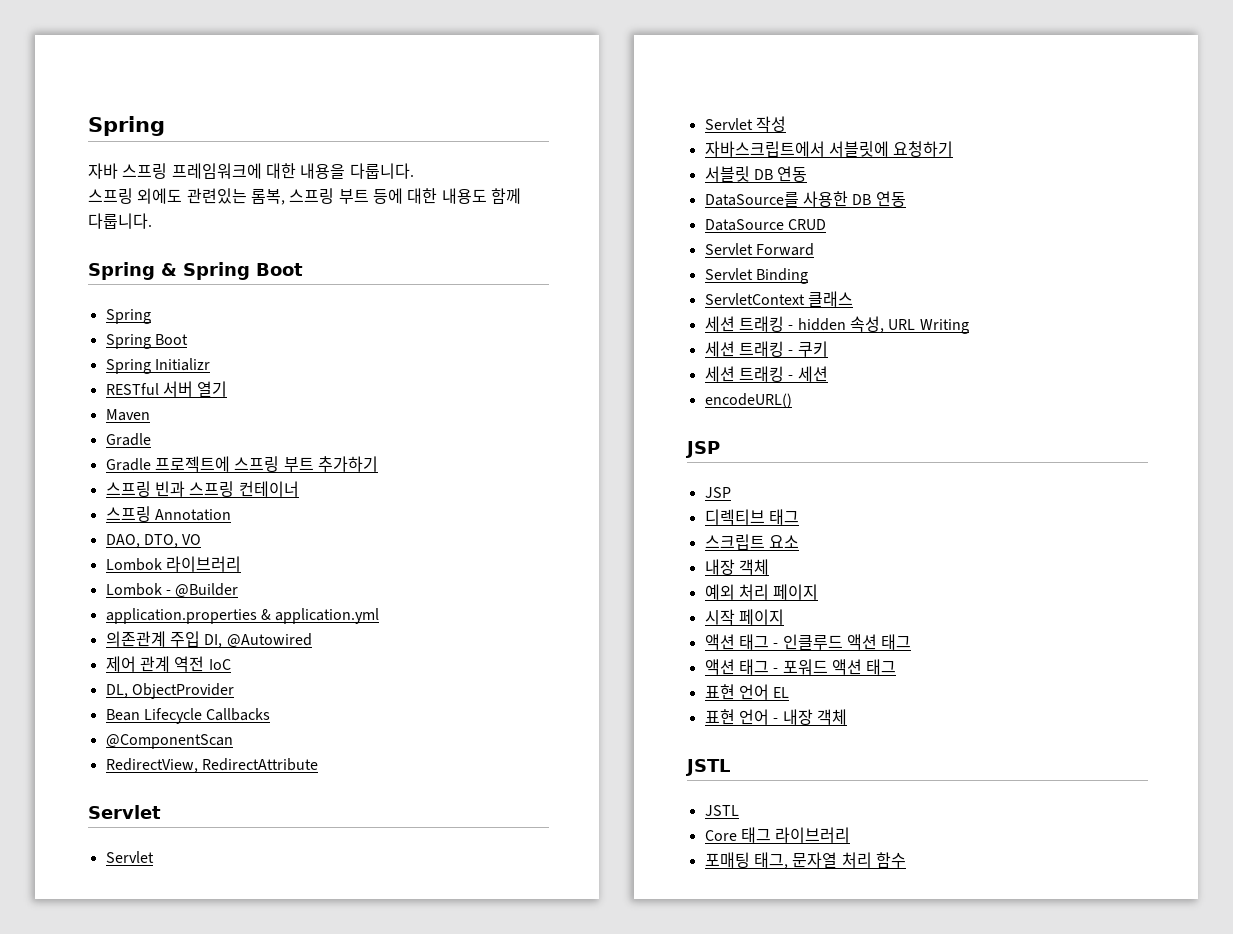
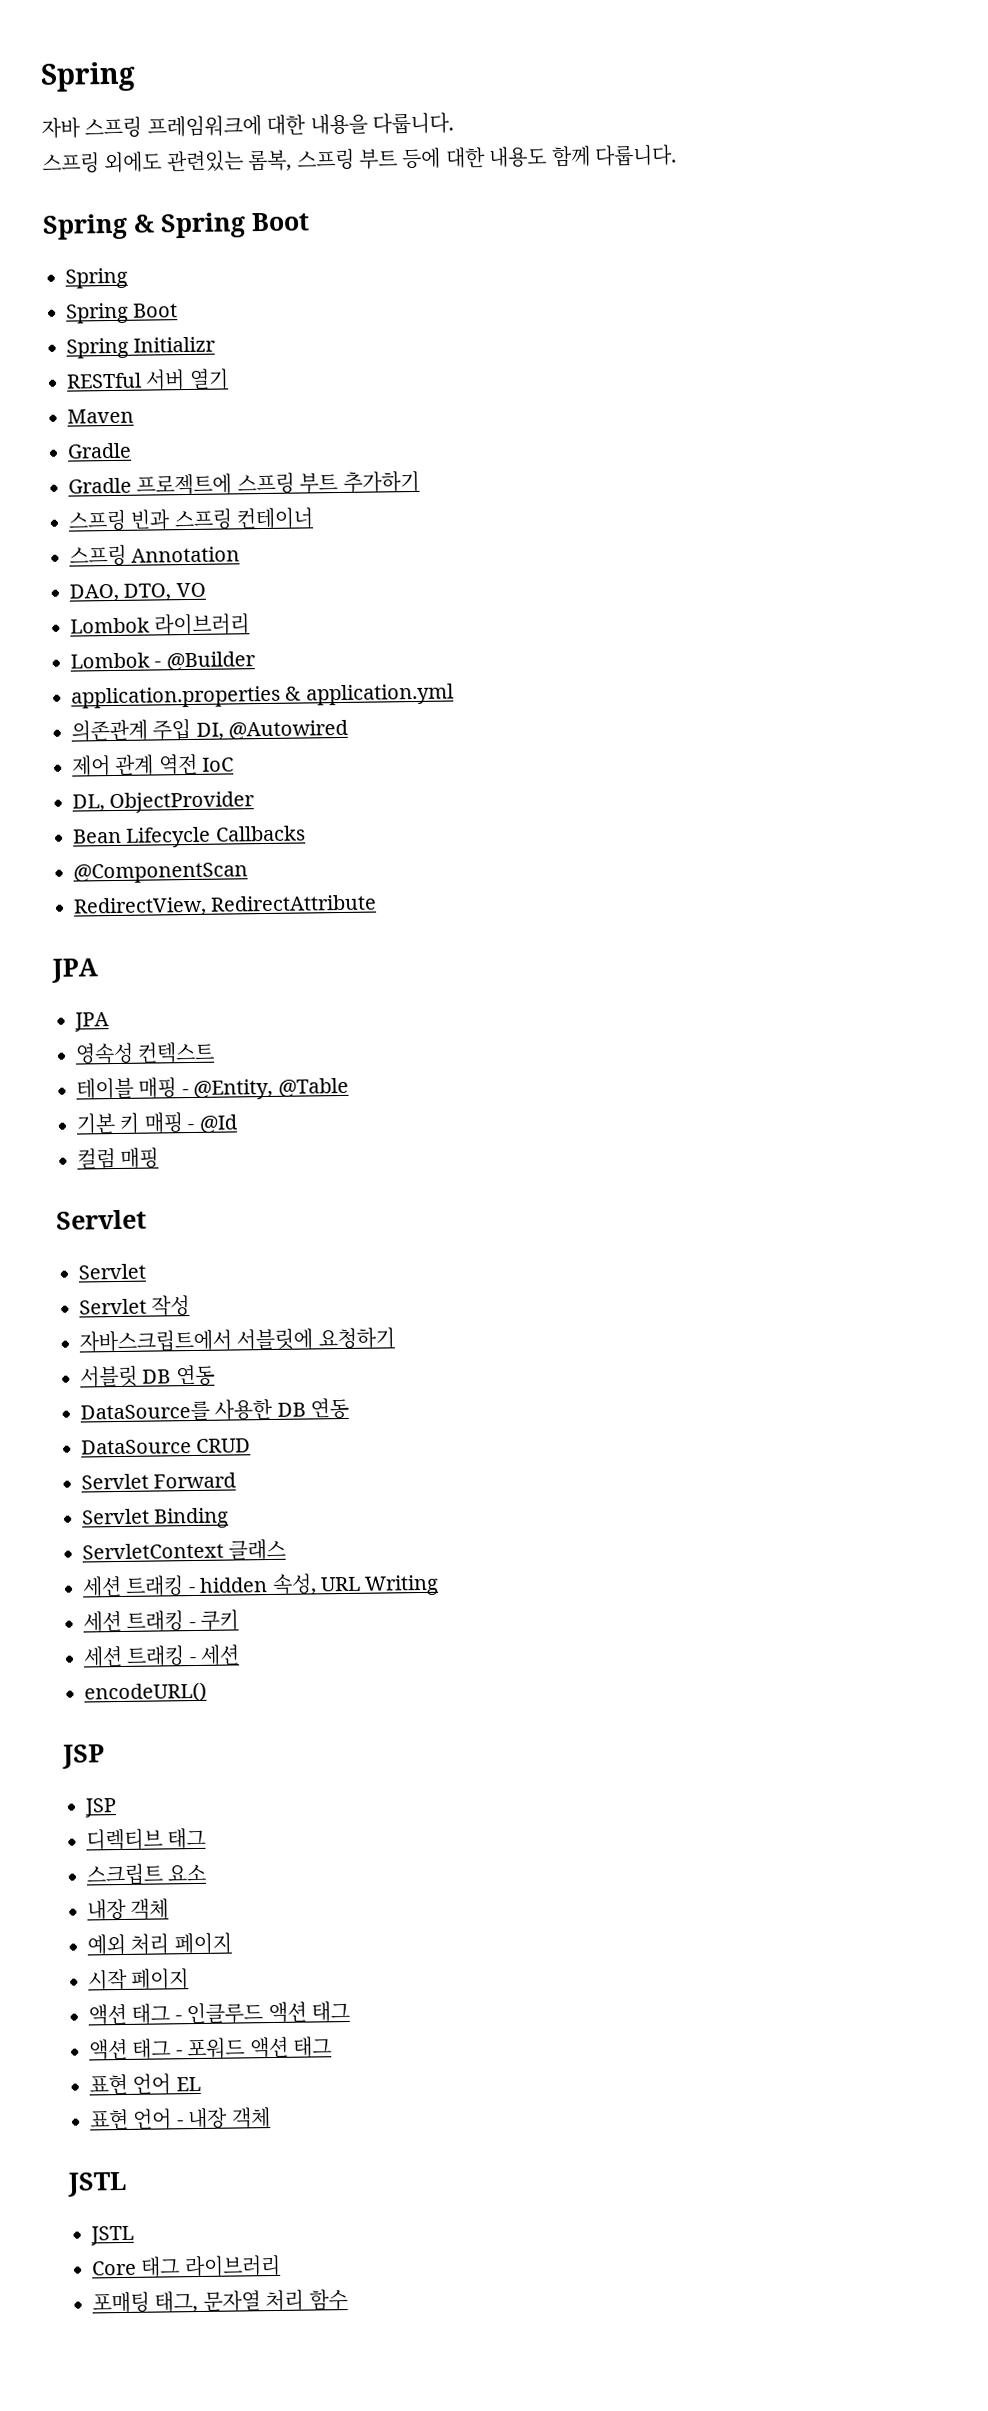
  RedirectView, RedirectAttribute
+ JPA
+ JPA
+ 영속성 컨텍스트
+ 테이블 매핑 - @Entity, @Table
+ 기본 키 매핑 - @Id
+ 컬럼 매핑

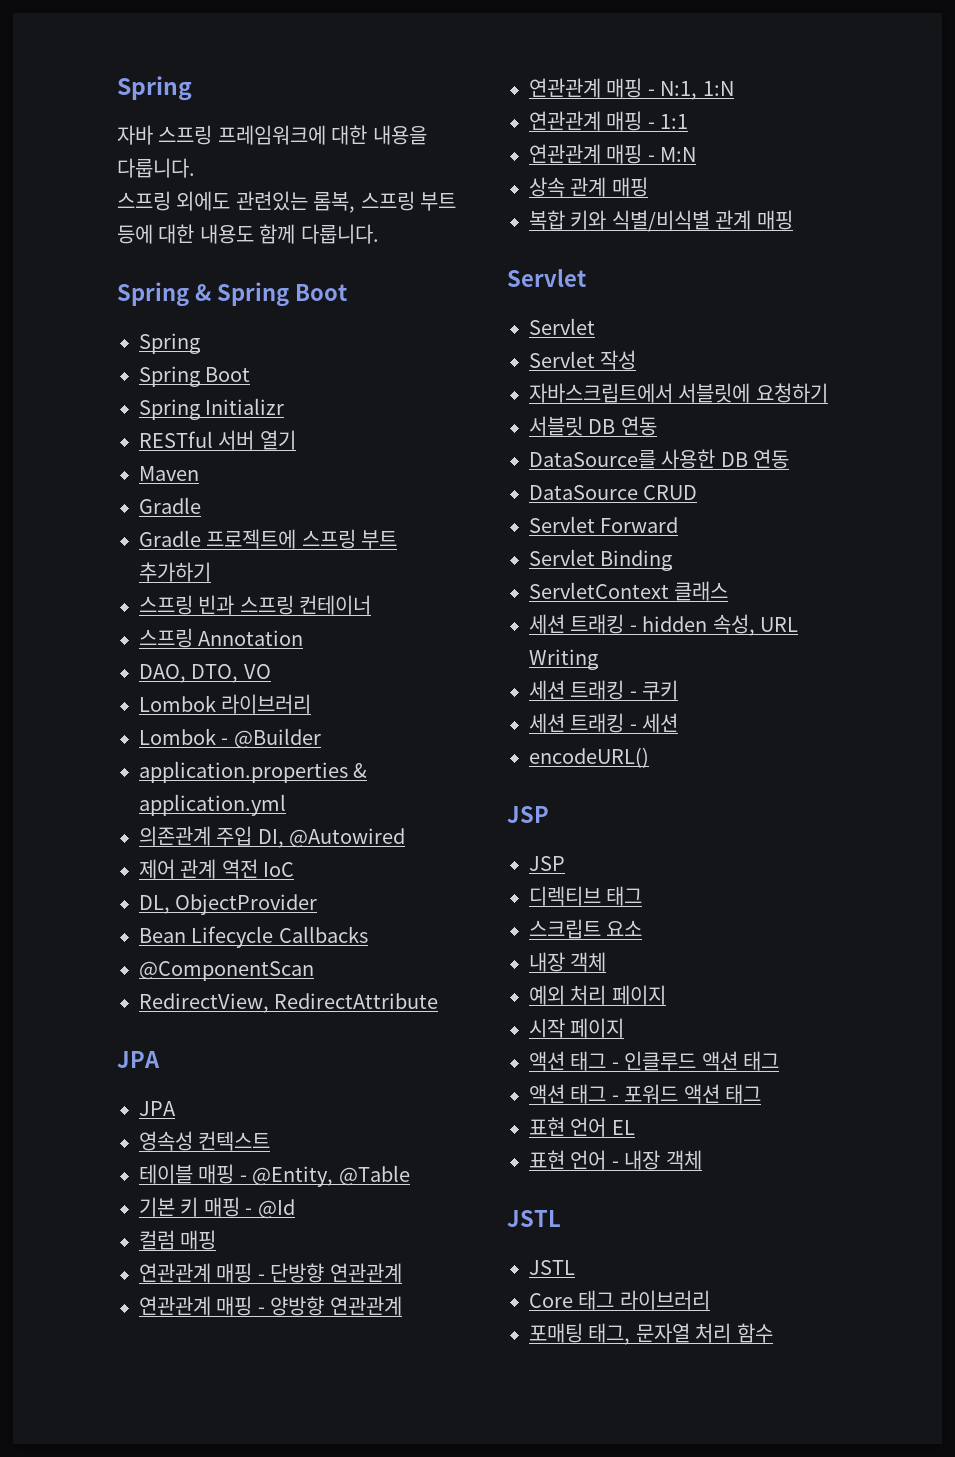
+ 연관관계 매핑 - 단방향 연관관계
+ 연관관계 매핑 - 양방향 연관관계
+ 연관관계 매핑 - N:1, 1:N
+ 연관관계 매핑 - 1:1
+ 연관관계 매핑 - M:N
+ 상속 관계 매핑
+ 복합 키와 식별/비식별 관계 매핑

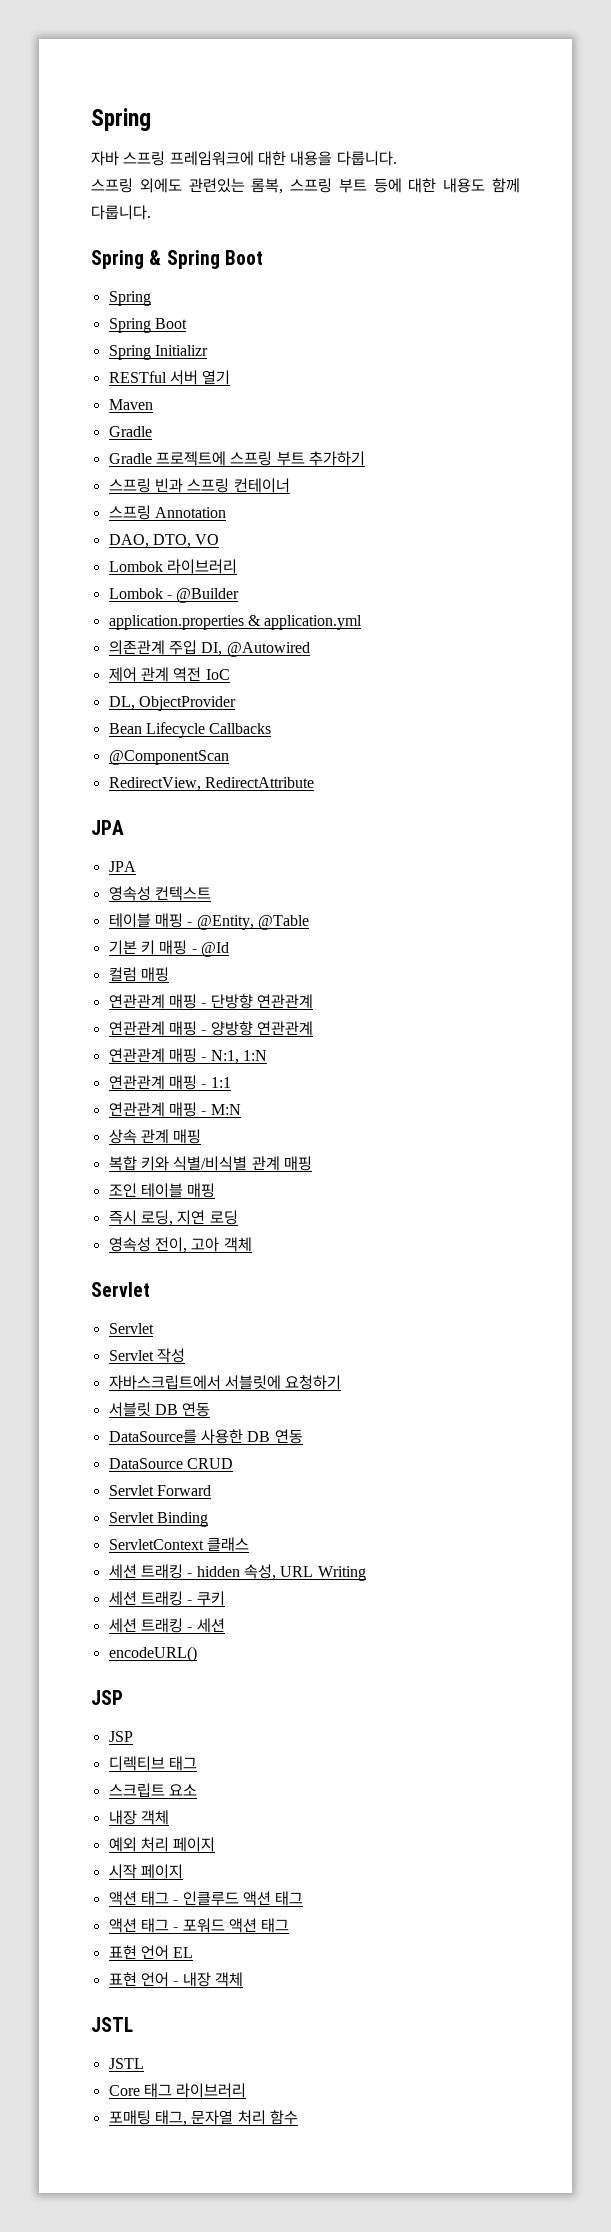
+ 조인 테이블 매핑
+ 즉시 로딩, 지연 로딩
+ 영속성 전이, 고아 객체

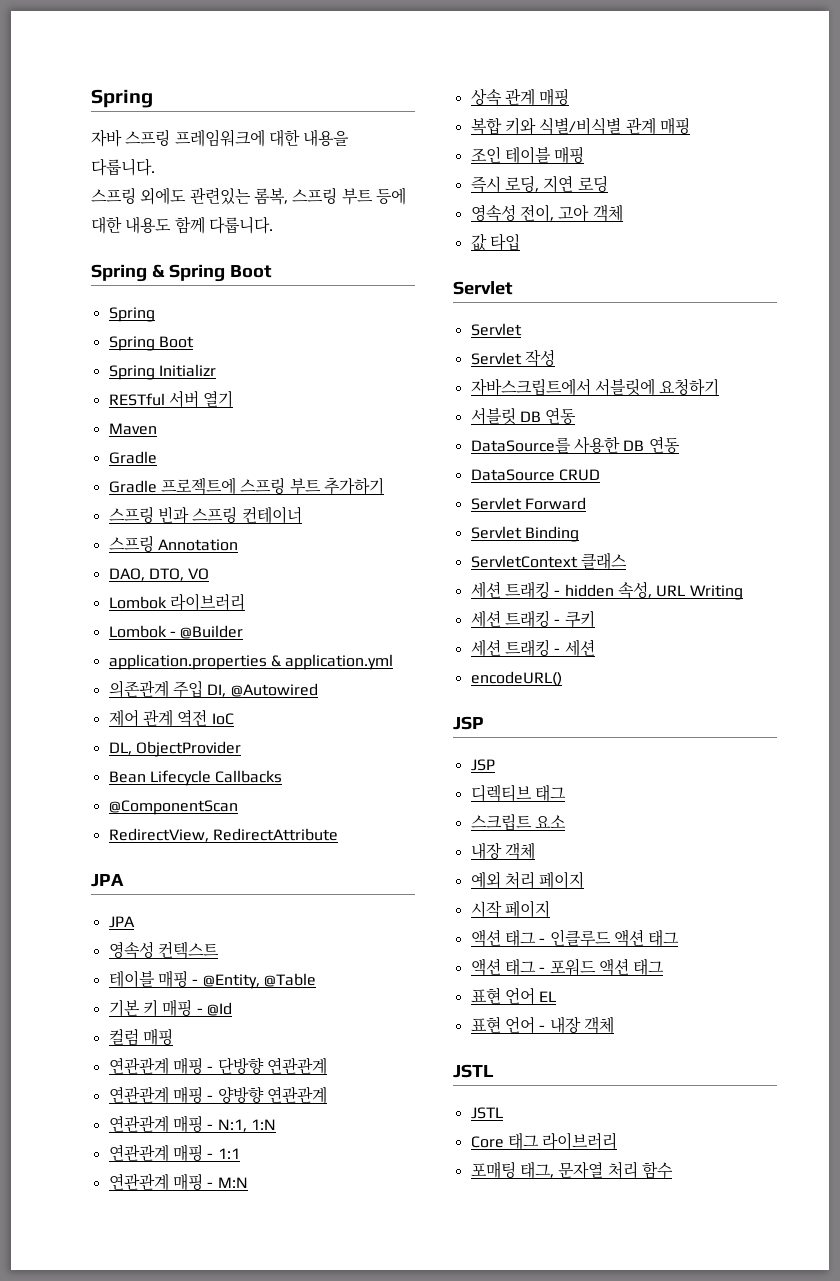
+ 값 타입

